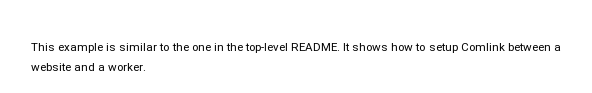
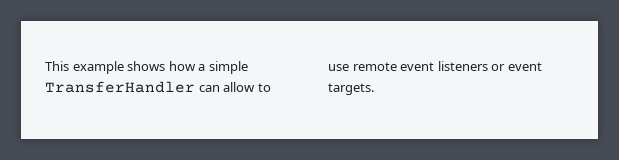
- This example is similar to the one in the top-level README. It shows how to setup Comlink between a website and a worker.
+ This example shows how a simple TransferHandler can allow to use remote event listeners or event targets.

